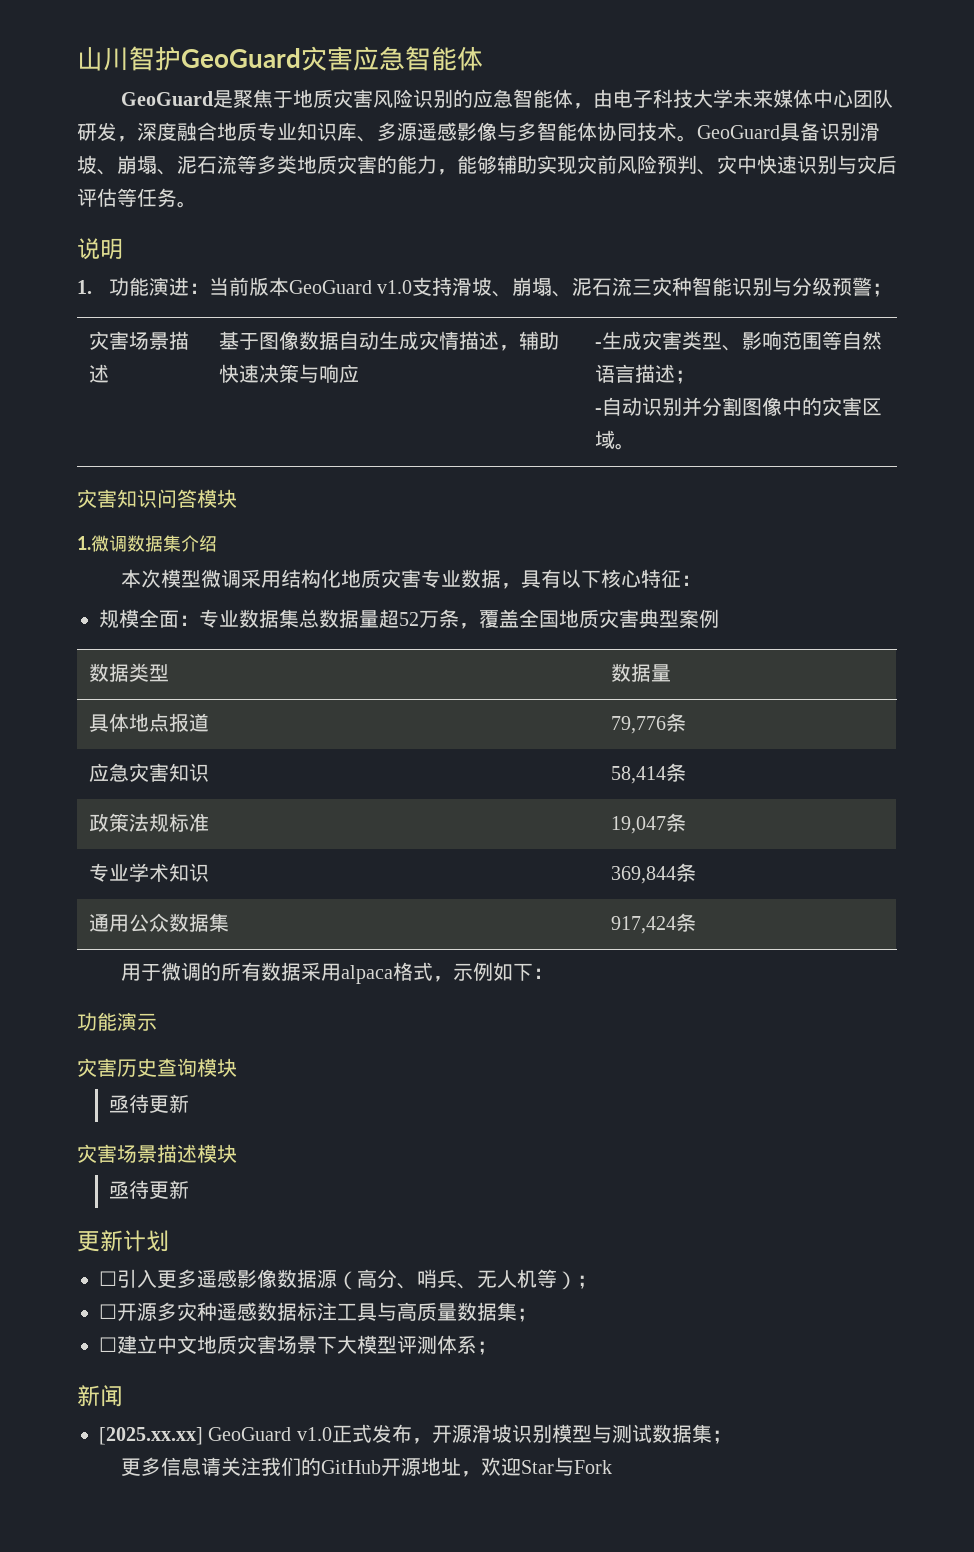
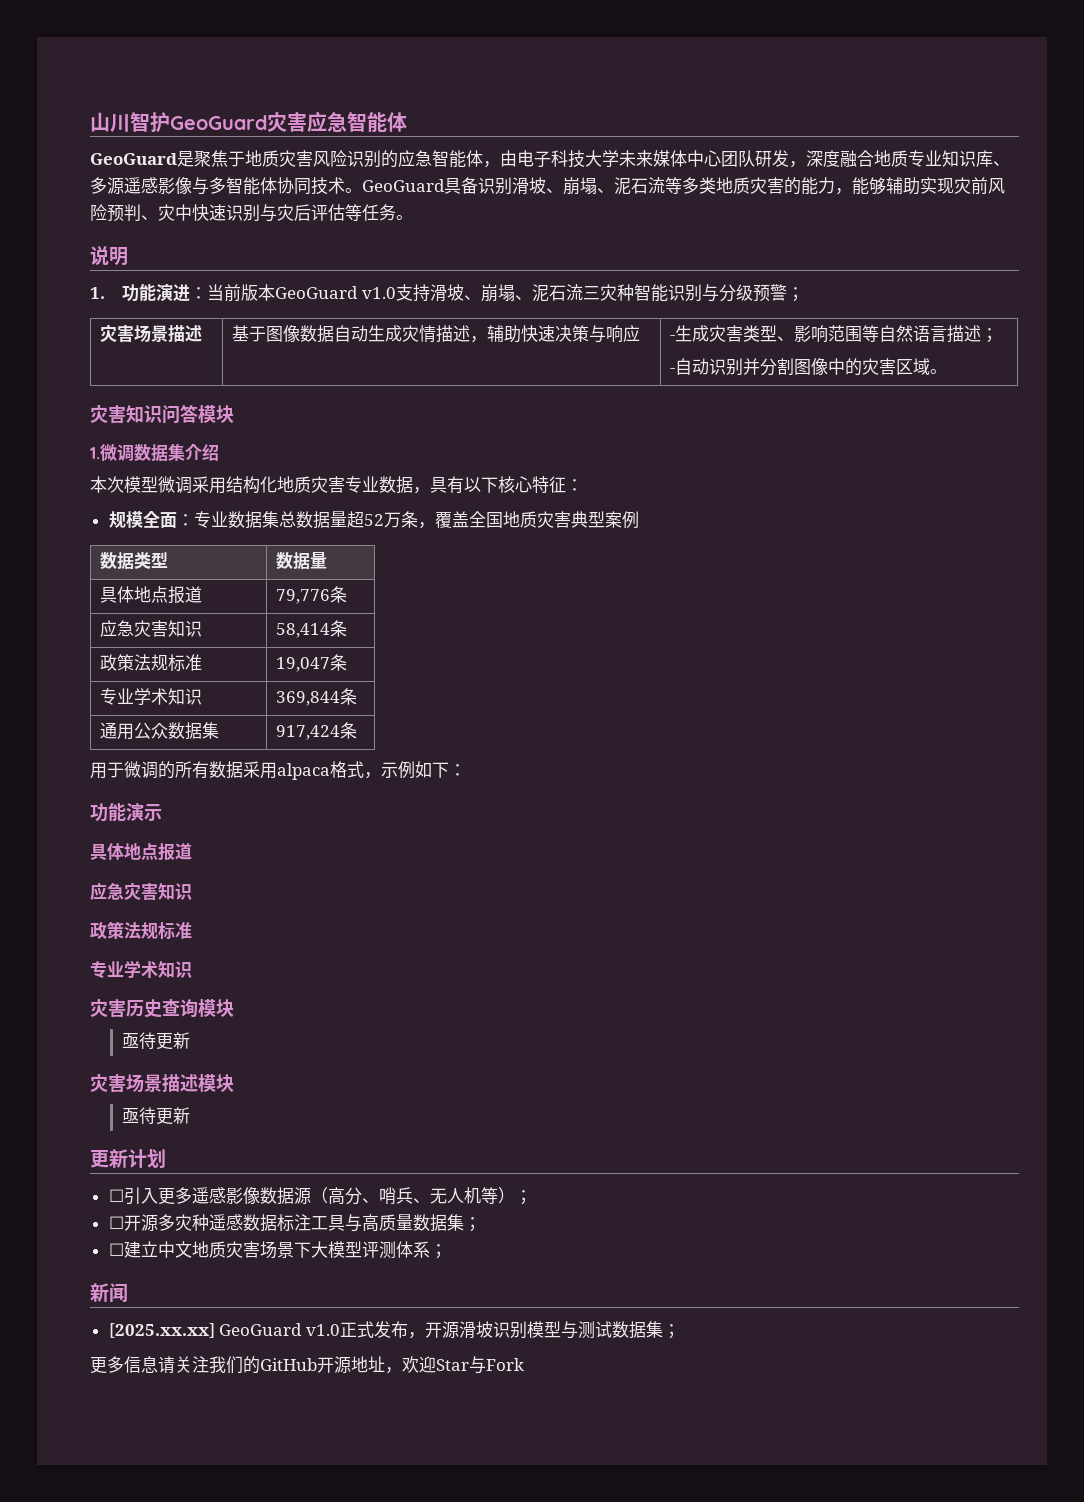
  功能演示
+ 具体地点报道
+ 应急灾害知识
+ 政策法规标准
+ 专业学术知识

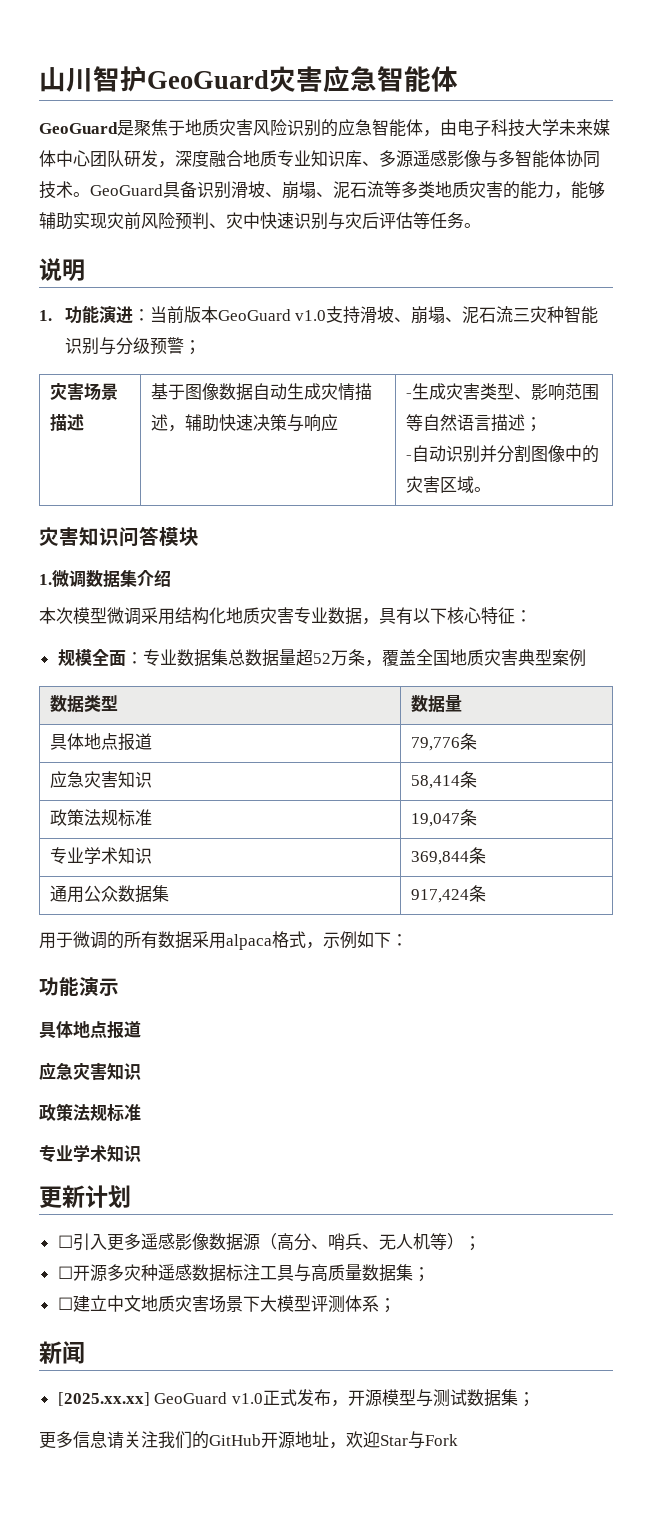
- 灾害历史查询模块
- 亟待更新
- 灾害场景描述模块
- 亟待更新
- [2025.xx.xx] GeoGuard v1.0正式发布，开源滑坡识别模型与测试数据集；
+ [2025.xx.xx] GeoGuard v1.0正式发布，开源模型与测试数据集；

